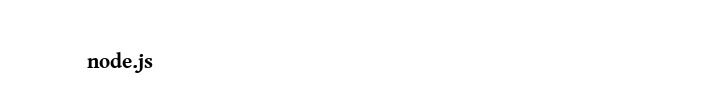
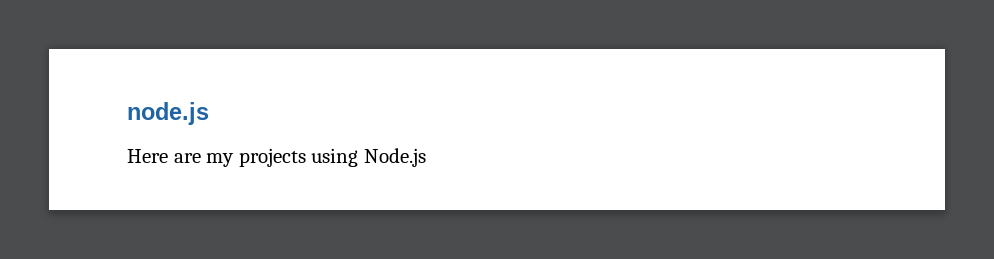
+ Here are my projects using Node.js

